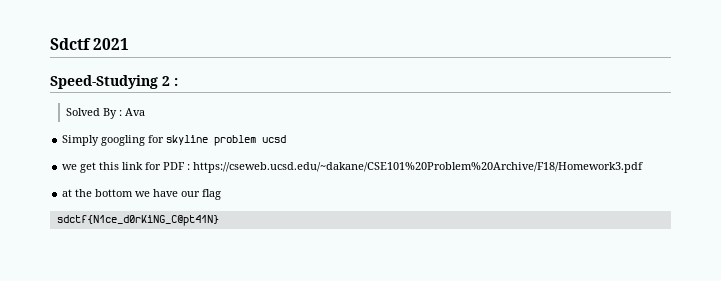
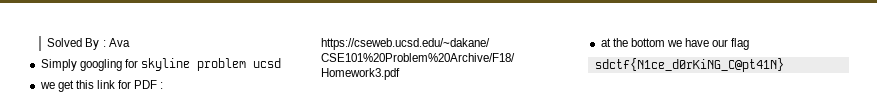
- Sdctf 2021
- Speed-Studying 2 :

